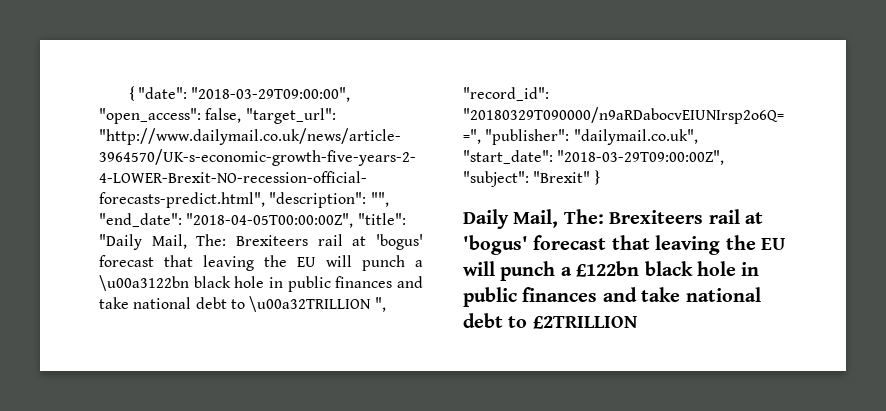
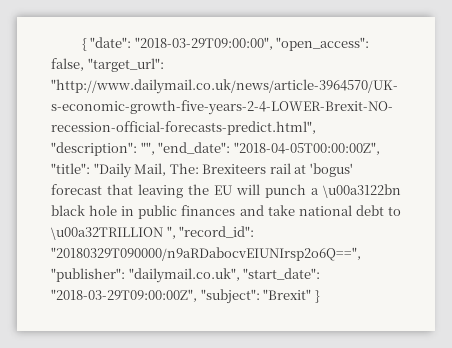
- Daily Mail, The: Brexiteers rail at 'bogus' forecast that leaving the EU will punch a £122bn black hole in public finances and take national debt to £2TRILLION

